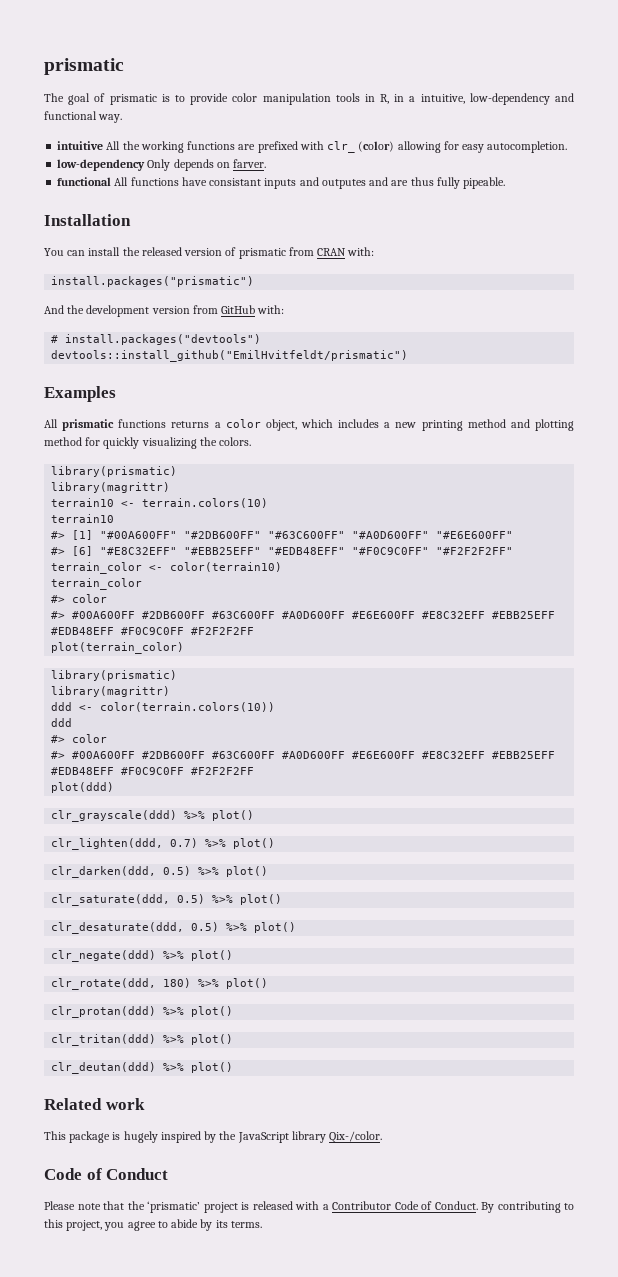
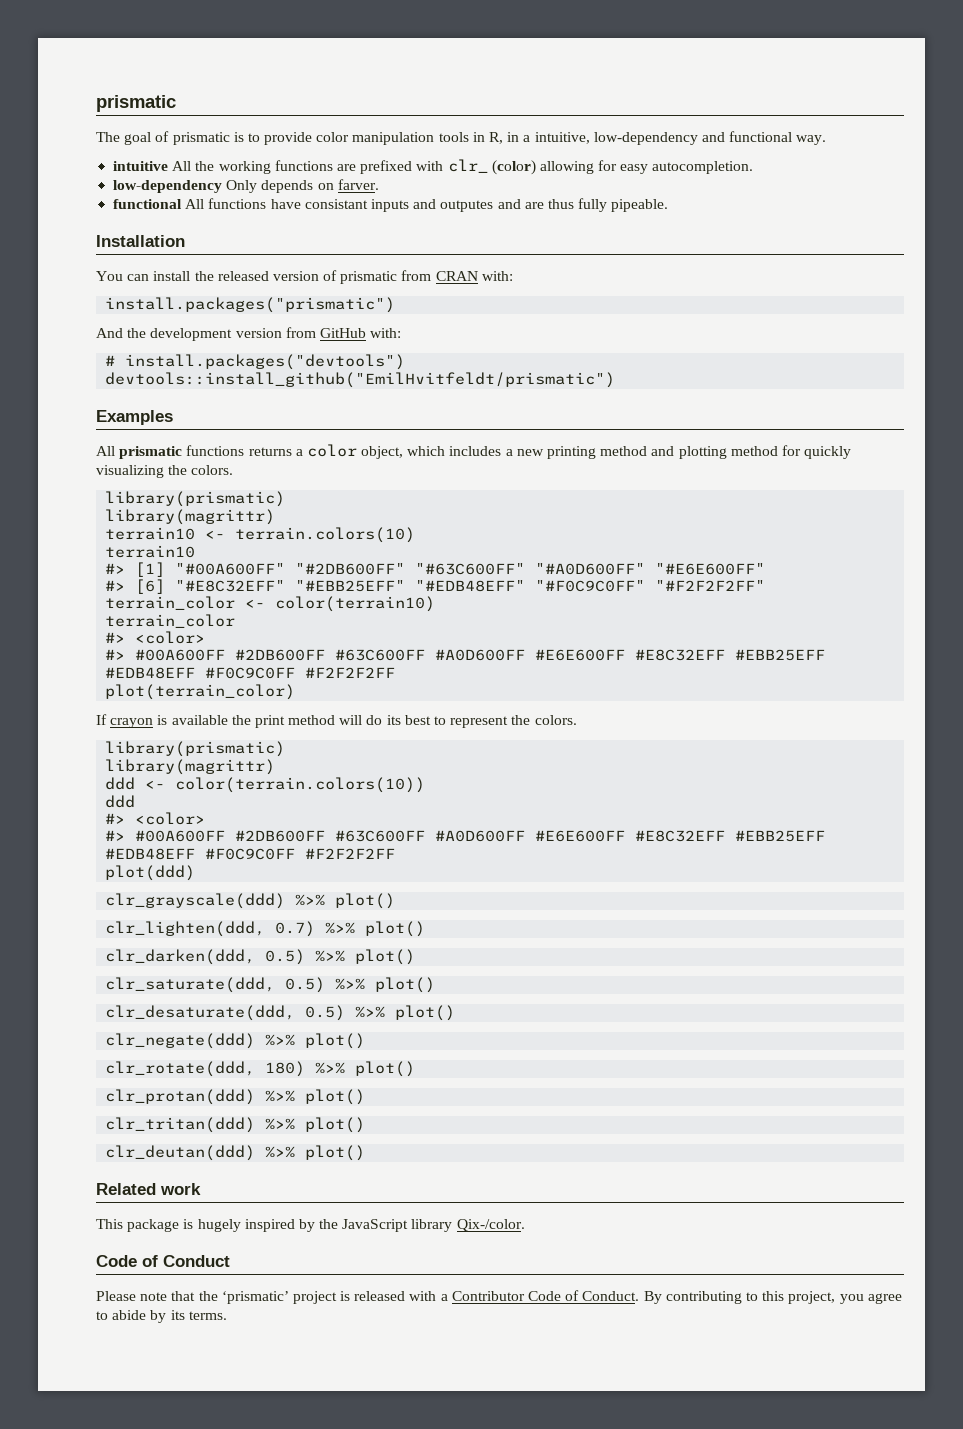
  terrain_color <- color(terrain10)
  terrain_color
- #> color
+ #> <color>
+ If crayon is available the print method will do its best to represent the colors.
  ddd <- color(terrain.colors(10))
  ddd
- #> color
+ #> <color>

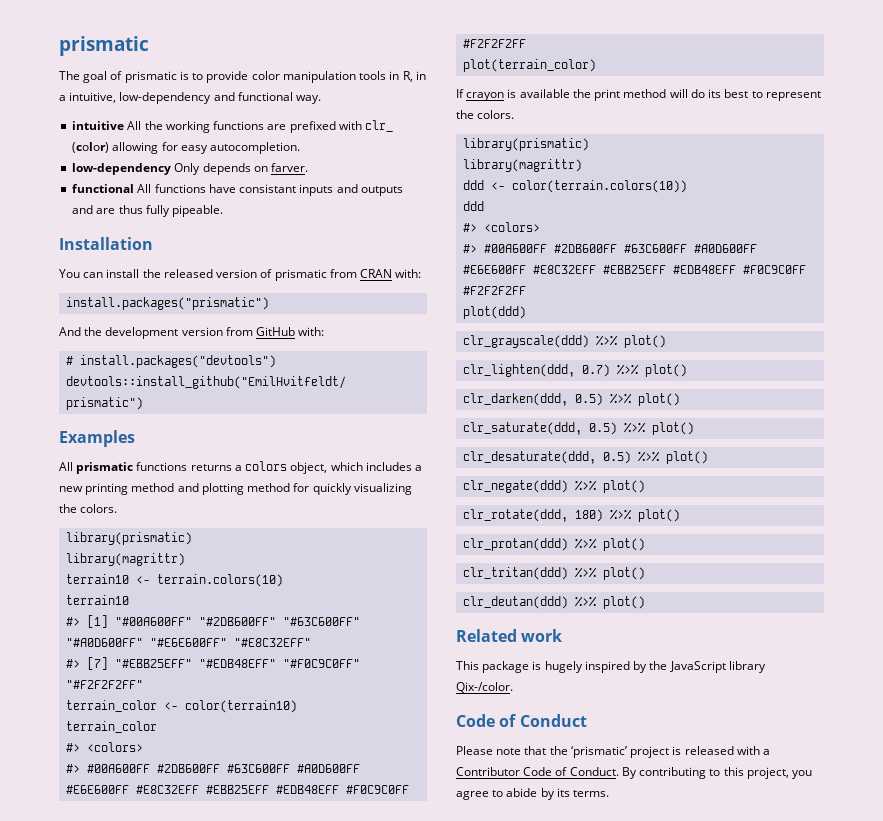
- functional All functions have consistant inputs and outputes and are thus fully pipeable.
+ functional All functions have consistant inputs and outputs and are thus fully pipeable.
- All prismatic functions returns a color object, which includes a new printing method and plotting method for quickly visualizing the colors.
+ All prismatic functions returns a colors object, which includes a new printing method and plotting method for quickly visualizing the colors.
- #> [1] "#00A600FF" "#2DB600FF" "#63C600FF" "#A0D600FF" "#E6E600FF"
- #> [6] "#E8C32EFF" "#EBB25EFF" "#EDB48EFF" "#F0C9C0FF" "#F2F2F2FF"
+ #> [1] "#00A600FF" "#2DB600FF" "#63C600FF" "#A0D600FF" "#E6E600FF" "#E8C32EFF"
+ #> [7] "#EBB25EFF" "#EDB48EFF" "#F0C9C0FF" "#F2F2F2FF"
  terrain_color <- color(terrain10)
  terrain_color
- #> <color>
+ #> <colors>
  ddd <- color(terrain.colors(10))
  ddd
- #> <color>
+ #> <colors>

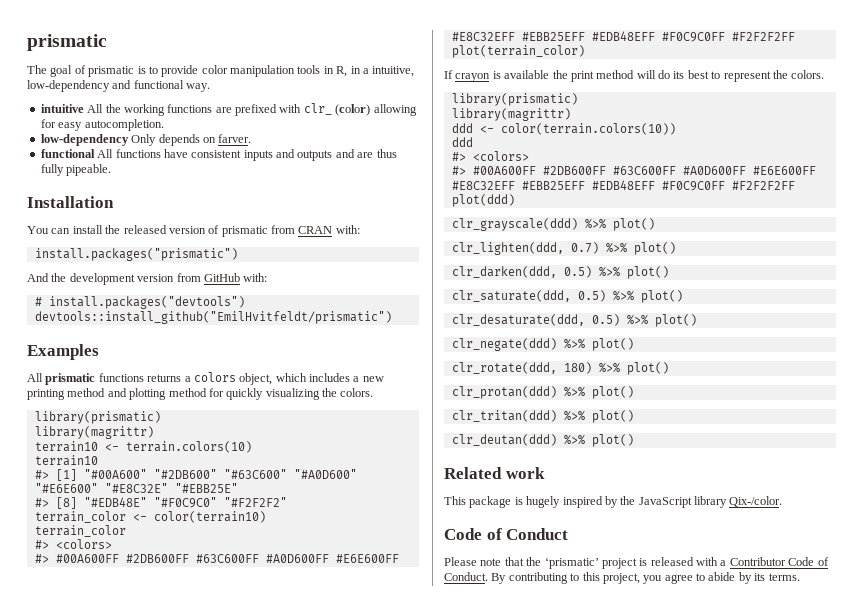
- functional All functions have consistant inputs and outputs and are thus fully pipeable.
+ functional All functions have consistent inputs and outputs and are thus fully pipeable.
- #> [1] "#00A600FF" "#2DB600FF" "#63C600FF" "#A0D600FF" "#E6E600FF" "#E8C32EFF"
- #> [7] "#EBB25EFF" "#EDB48EFF" "#F0C9C0FF" "#F2F2F2FF"
+ #> [1] "#00A600" "#2DB600" "#63C600" "#A0D600" "#E6E600" "#E8C32E" "#EBB25E"
+ #> [8] "#EDB48E" "#F0C9C0" "#F2F2F2"

